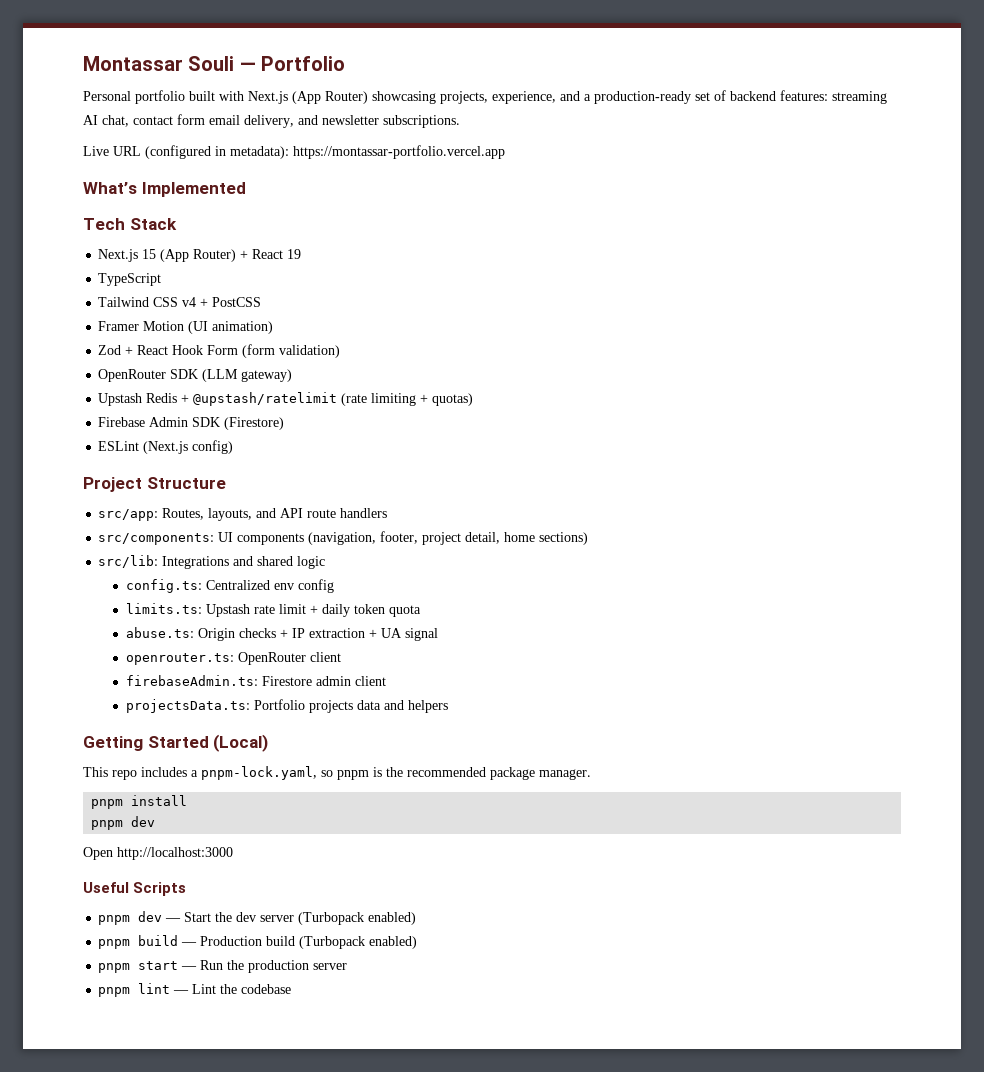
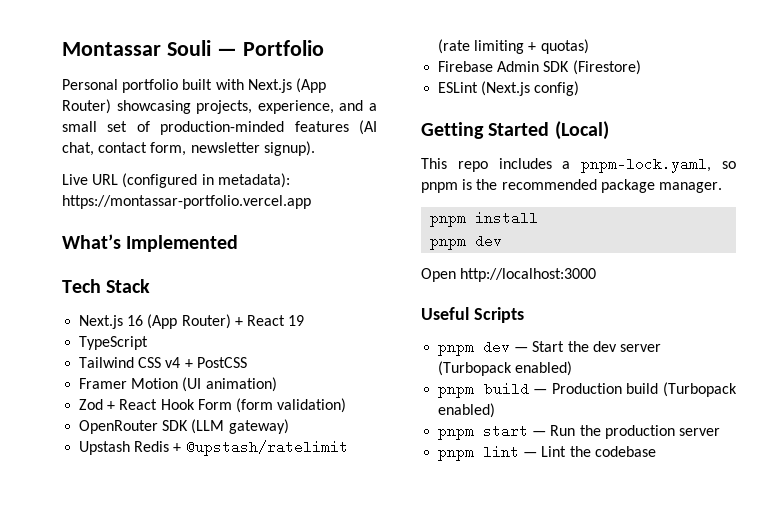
- Personal portfolio built with Next.js (App Router) showcasing projects, experience, and a production-ready set of backend features: streaming AI chat, contact form email delivery, and newsletter subscriptions.
+ Personal portfolio built with Next.js (App Router) showcasing projects, experience, and a small set of production-minded features (AI chat, contact form, newsletter signup).
- Next.js 15 (App Router) + React 19
+ Next.js 16 (App Router) + React 19
- Project Structure
- src/app: Routes, layouts, and API route handlers
- src/components: UI components (navigation, footer, project detail, home sections)
- src/lib: Integrations and shared logic
- config.ts: Centralized env config
- limits.ts: Upstash rate limit + daily token quota
- abuse.ts: Origin checks + IP extraction + UA signal
- openrouter.ts: OpenRouter client
- firebaseAdmin.ts: Firestore admin client
- projectsData.ts: Portfolio projects data and helpers

